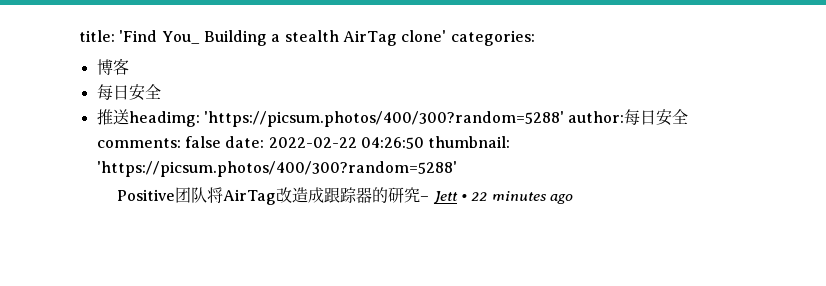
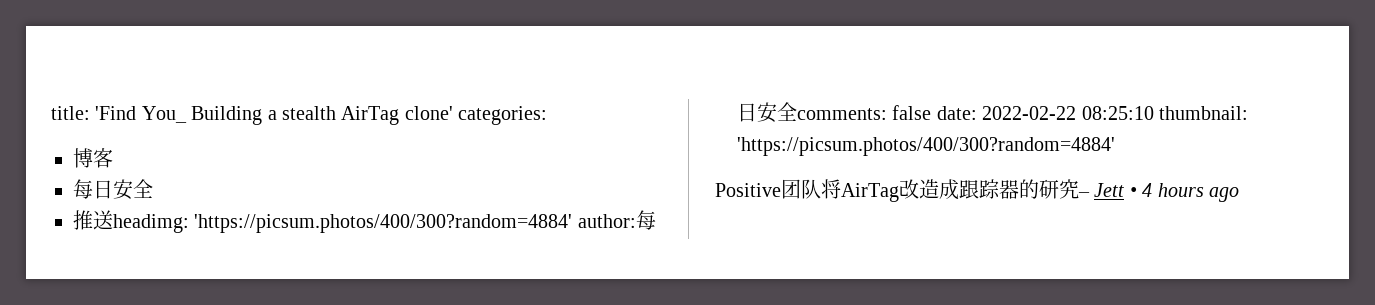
- 推送headimg: 'https://picsum.photos/400/300?random=5288' author:每日安全comments: false date: 2022-02-22 04:26:50 thumbnail: 'https://picsum.photos/400/300?random=5288'
+ 推送headimg: 'https://picsum.photos/400/300?random=4884' author:每日安全comments: false date: 2022-02-22 08:25:10 thumbnail: 'https://picsum.photos/400/300?random=4884'
- Positive团队将AirTag改造成跟踪器的研究– Jett • 22 minutes ago
+ Positive团队将AirTag改造成跟踪器的研究– Jett • 4 hours ago

